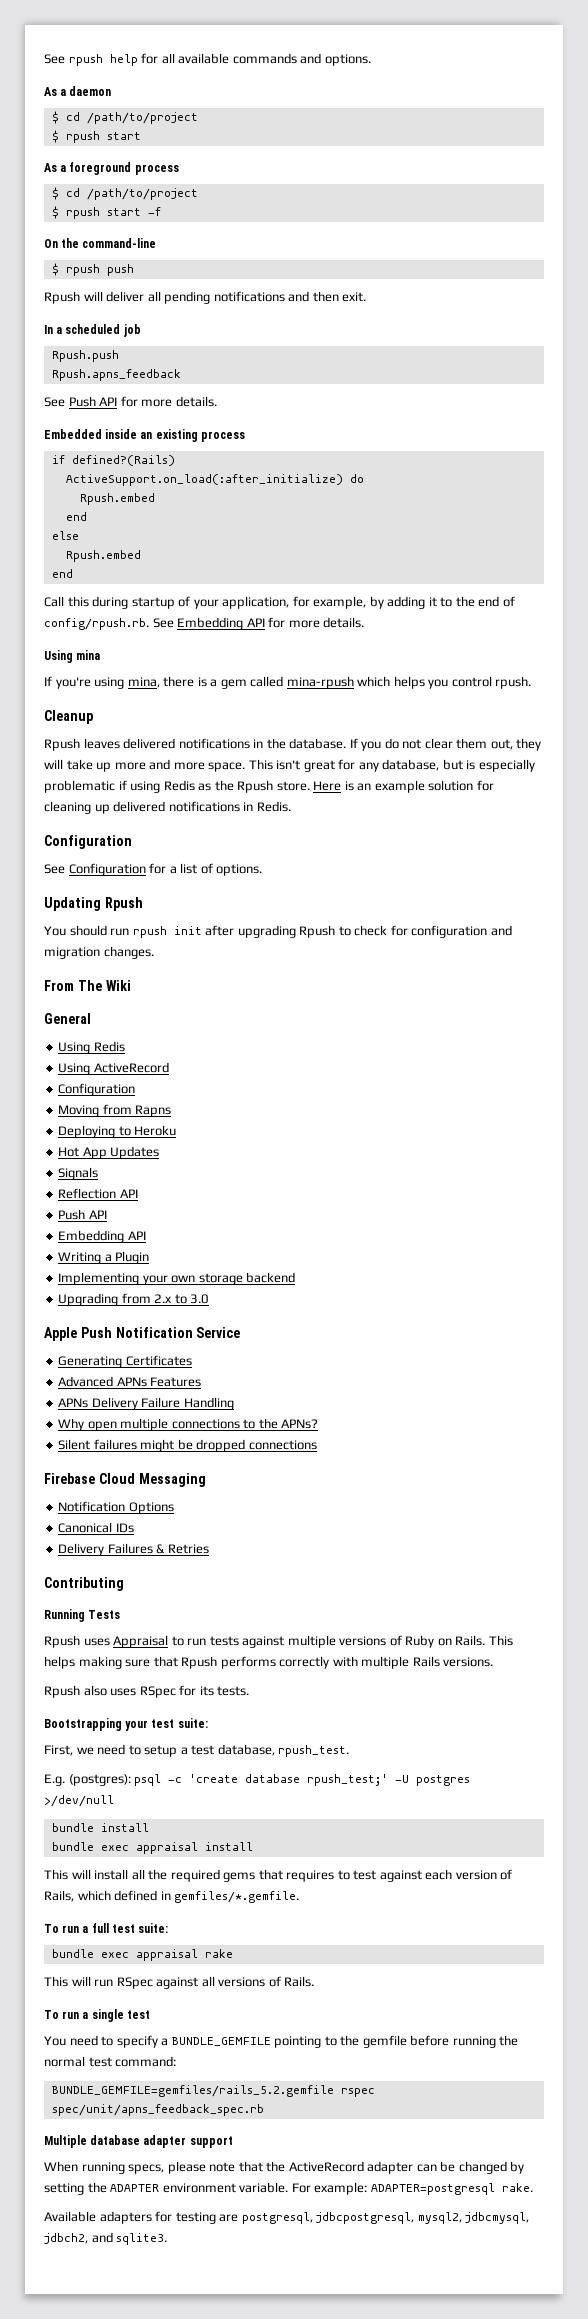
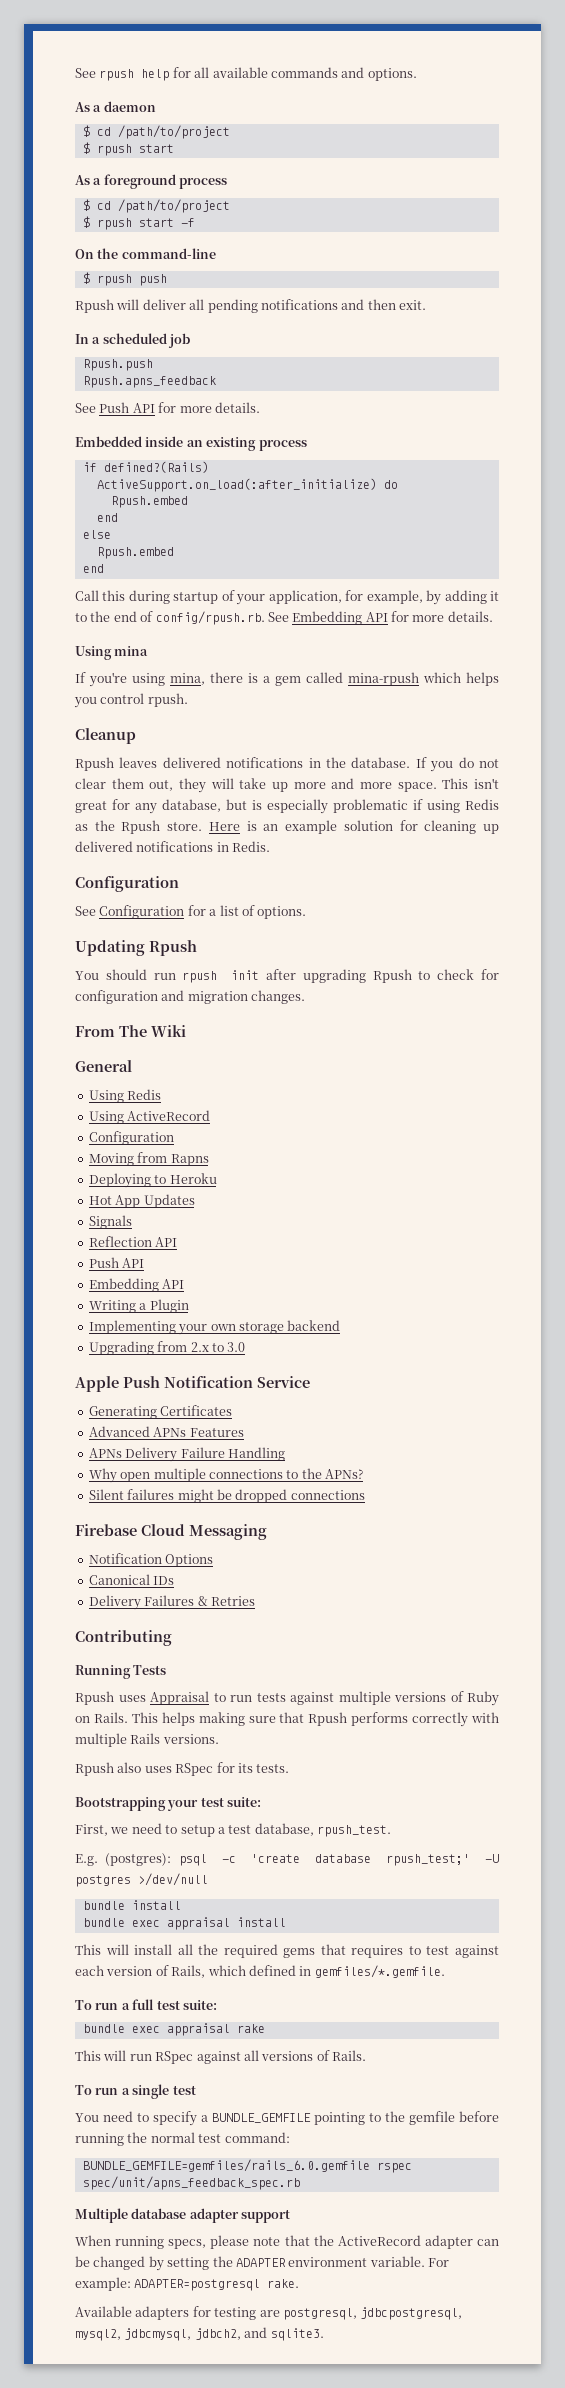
- BUNDLE_GEMFILE=gemfiles/rails_5.2.gemfile rspec spec/unit/apns_feedback_spec.rb
+ BUNDLE_GEMFILE=gemfiles/rails_6.0.gemfile rspec spec/unit/apns_feedback_spec.rb

